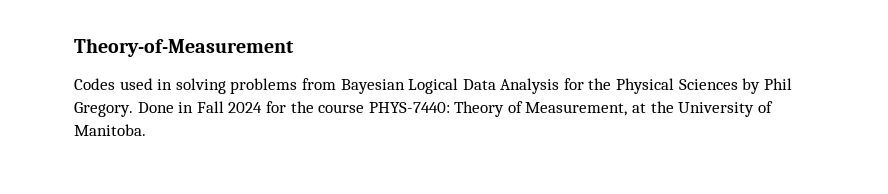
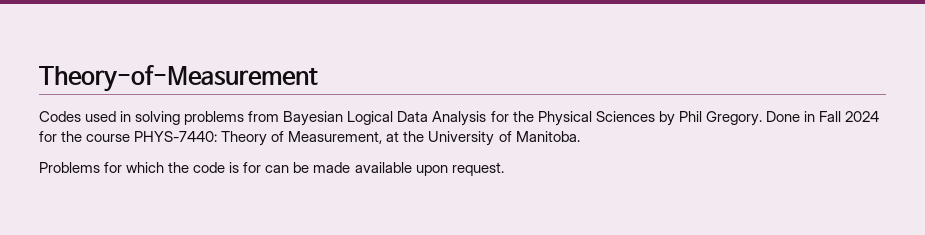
+ Problems for which the code is for can be made available upon request.

